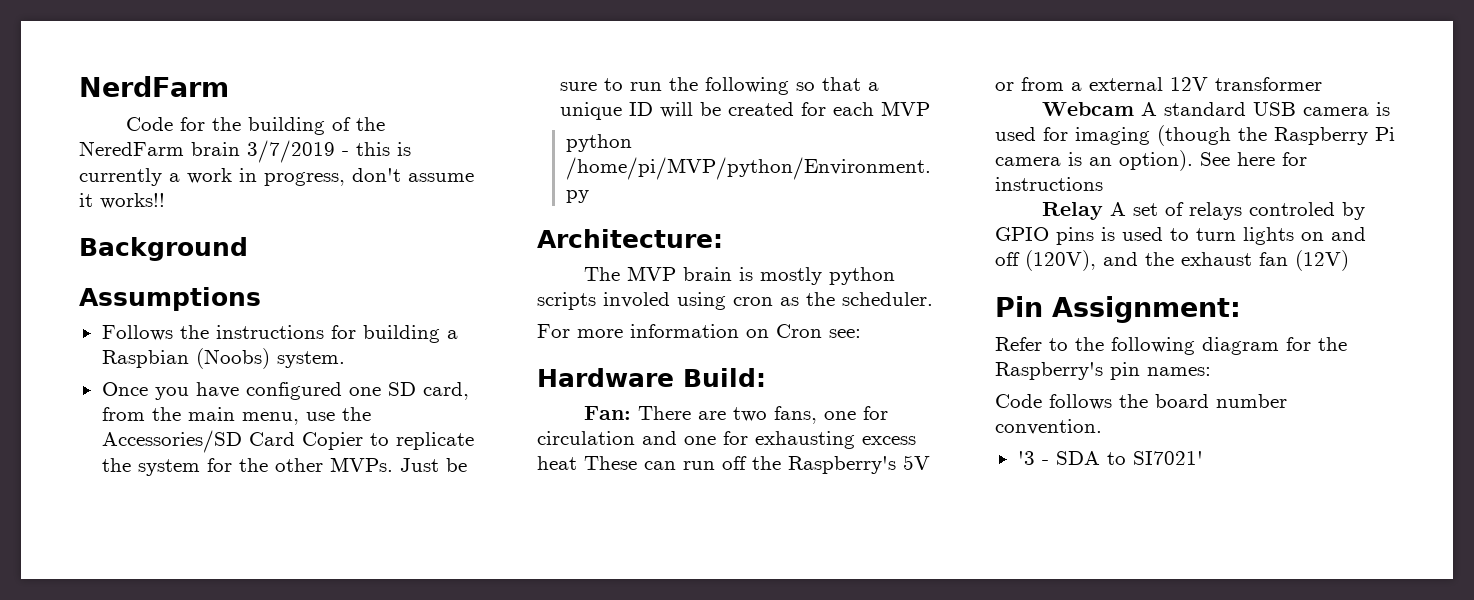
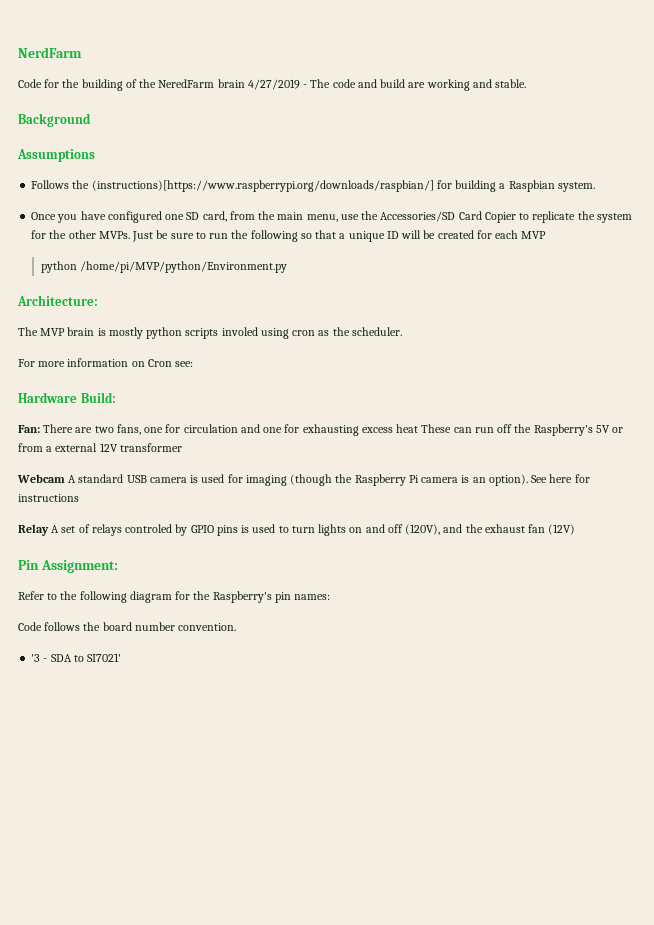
- Code for the building of the NeredFarm brain 3/7/2019 - this is currently a work in progress, don't assume it works!!
+ Code for the building of the NeredFarm brain 4/27/2019 - The code and build are working and stable.
- Follows the instructions for building a Raspbian (Noobs) system.
+ Follows the (instructions)[https://www.raspberrypi.org/downloads/raspbian/] for building a Raspbian system.

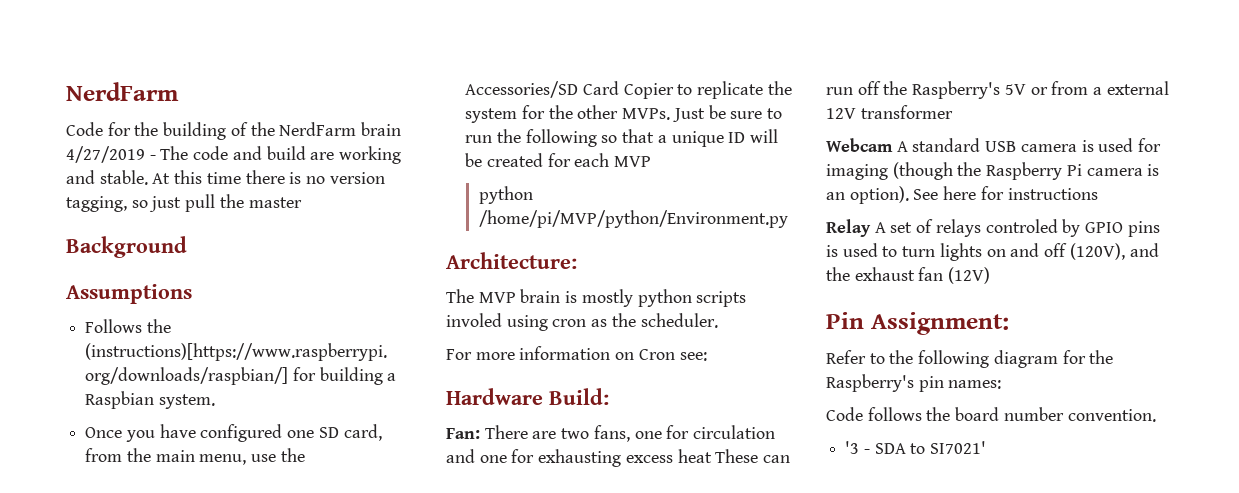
- Code for the building of the NeredFarm brain 4/27/2019 - The code and build are working and stable.
+ Code for the building of the NerdFarm brain 4/27/2019 - The code and build are working and stable. At this time there is no version tagging, so just pull the master

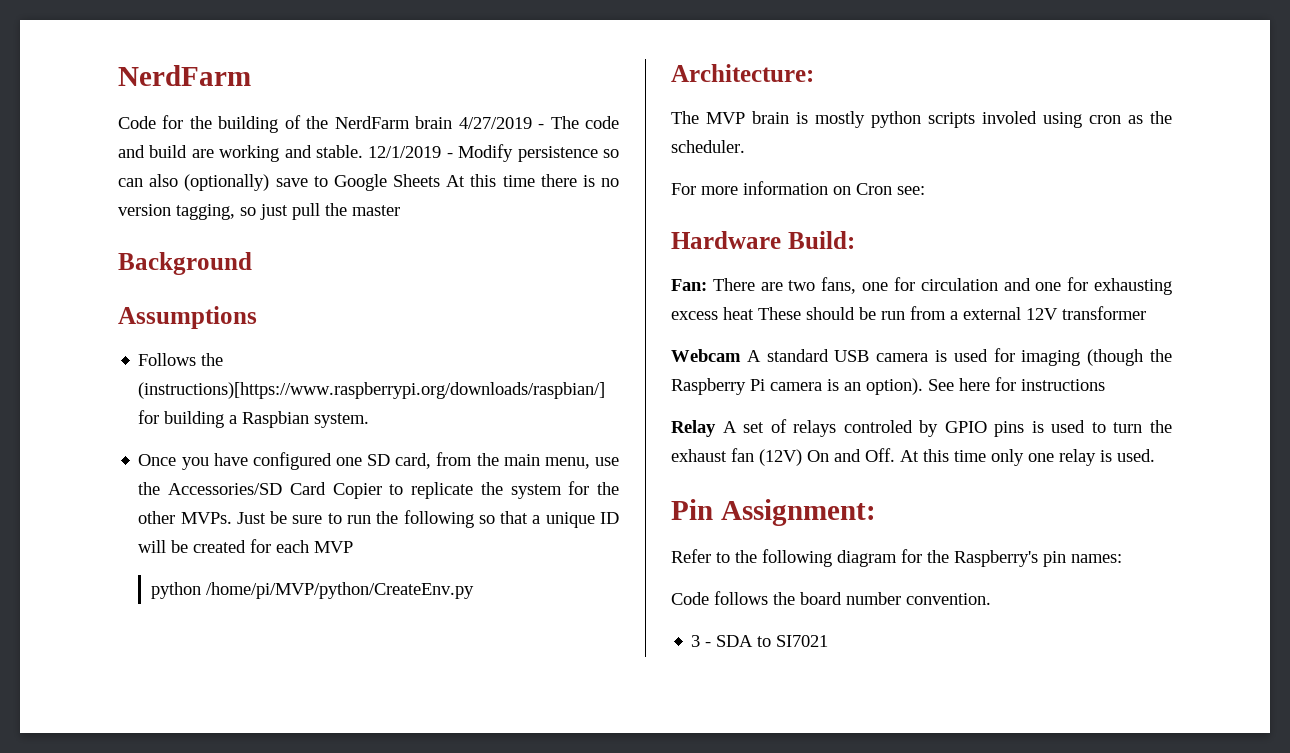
- At this time there is no version tagging, so just pull the master
+ 12/1/2019 - Modify persistence so can also (optionally) save to Google Sheets At this time there is no version tagging, so just pull the master
- python /home/pi/MVP/python/Environment.py
+ python /home/pi/MVP/python/CreateEnv.py
- Fan: There are two fans, one for circulation and one for exhausting excess heat These can run off the Raspberry's 5V or from a external 12V transformer
+ Fan: There are two fans, one for circulation and one for exhausting excess heat These should be run from a external 12V transformer
- Relay A set of relays controled by GPIO pins is used to turn lights on and off (120V), and the exhaust fan (12V)
+ Relay A set of relays controled by GPIO pins is used to turn the exhaust fan (12V) On and Off. At this time only one relay is used.
- '3 - SDA to SI7021'
+ 3 - SDA to SI7021

